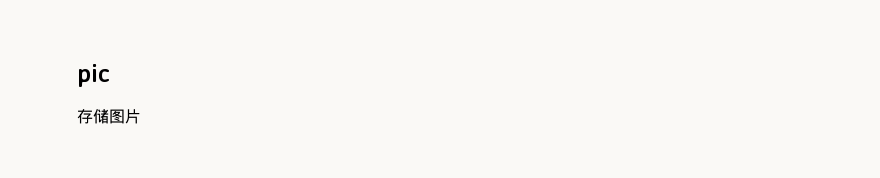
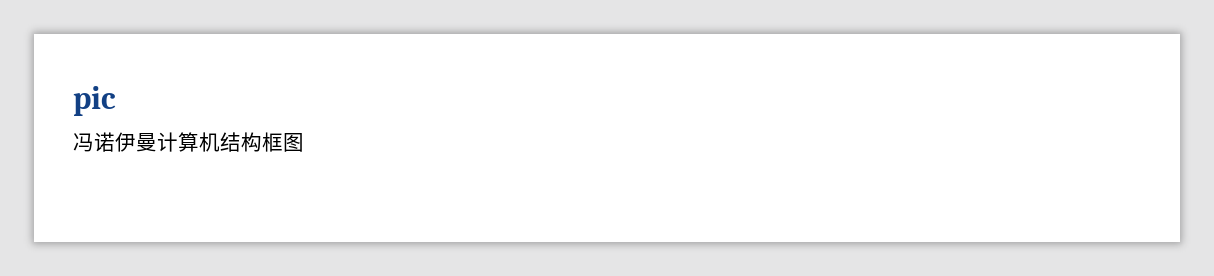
- 存储图片
+ 冯诺伊曼计算机结构框图

